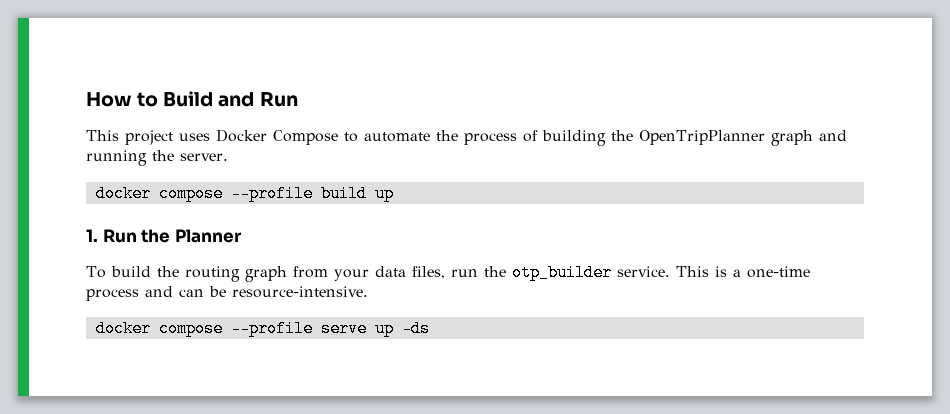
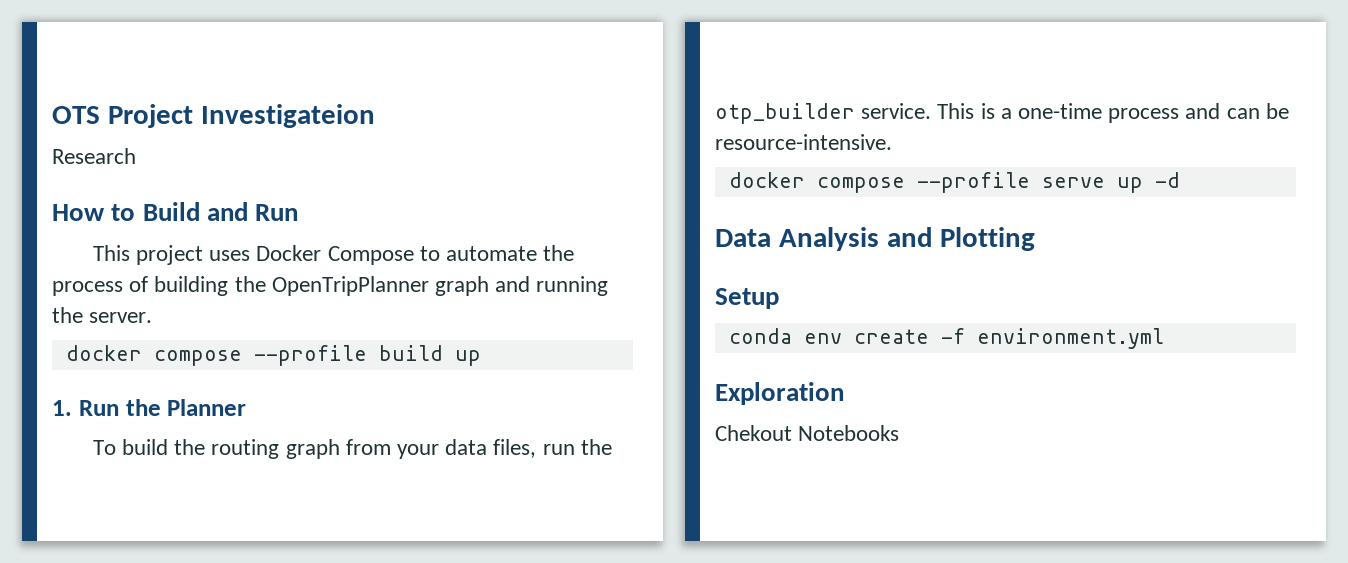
+ OTS Project Investigateion
+ Research
- docker compose --profile serve up -ds
+ docker compose --profile serve up -d
+ Data Analysis and Plotting
+ Setup
+ conda env create -f environment.yml
+ Exploration
+ Chekout Notebooks

